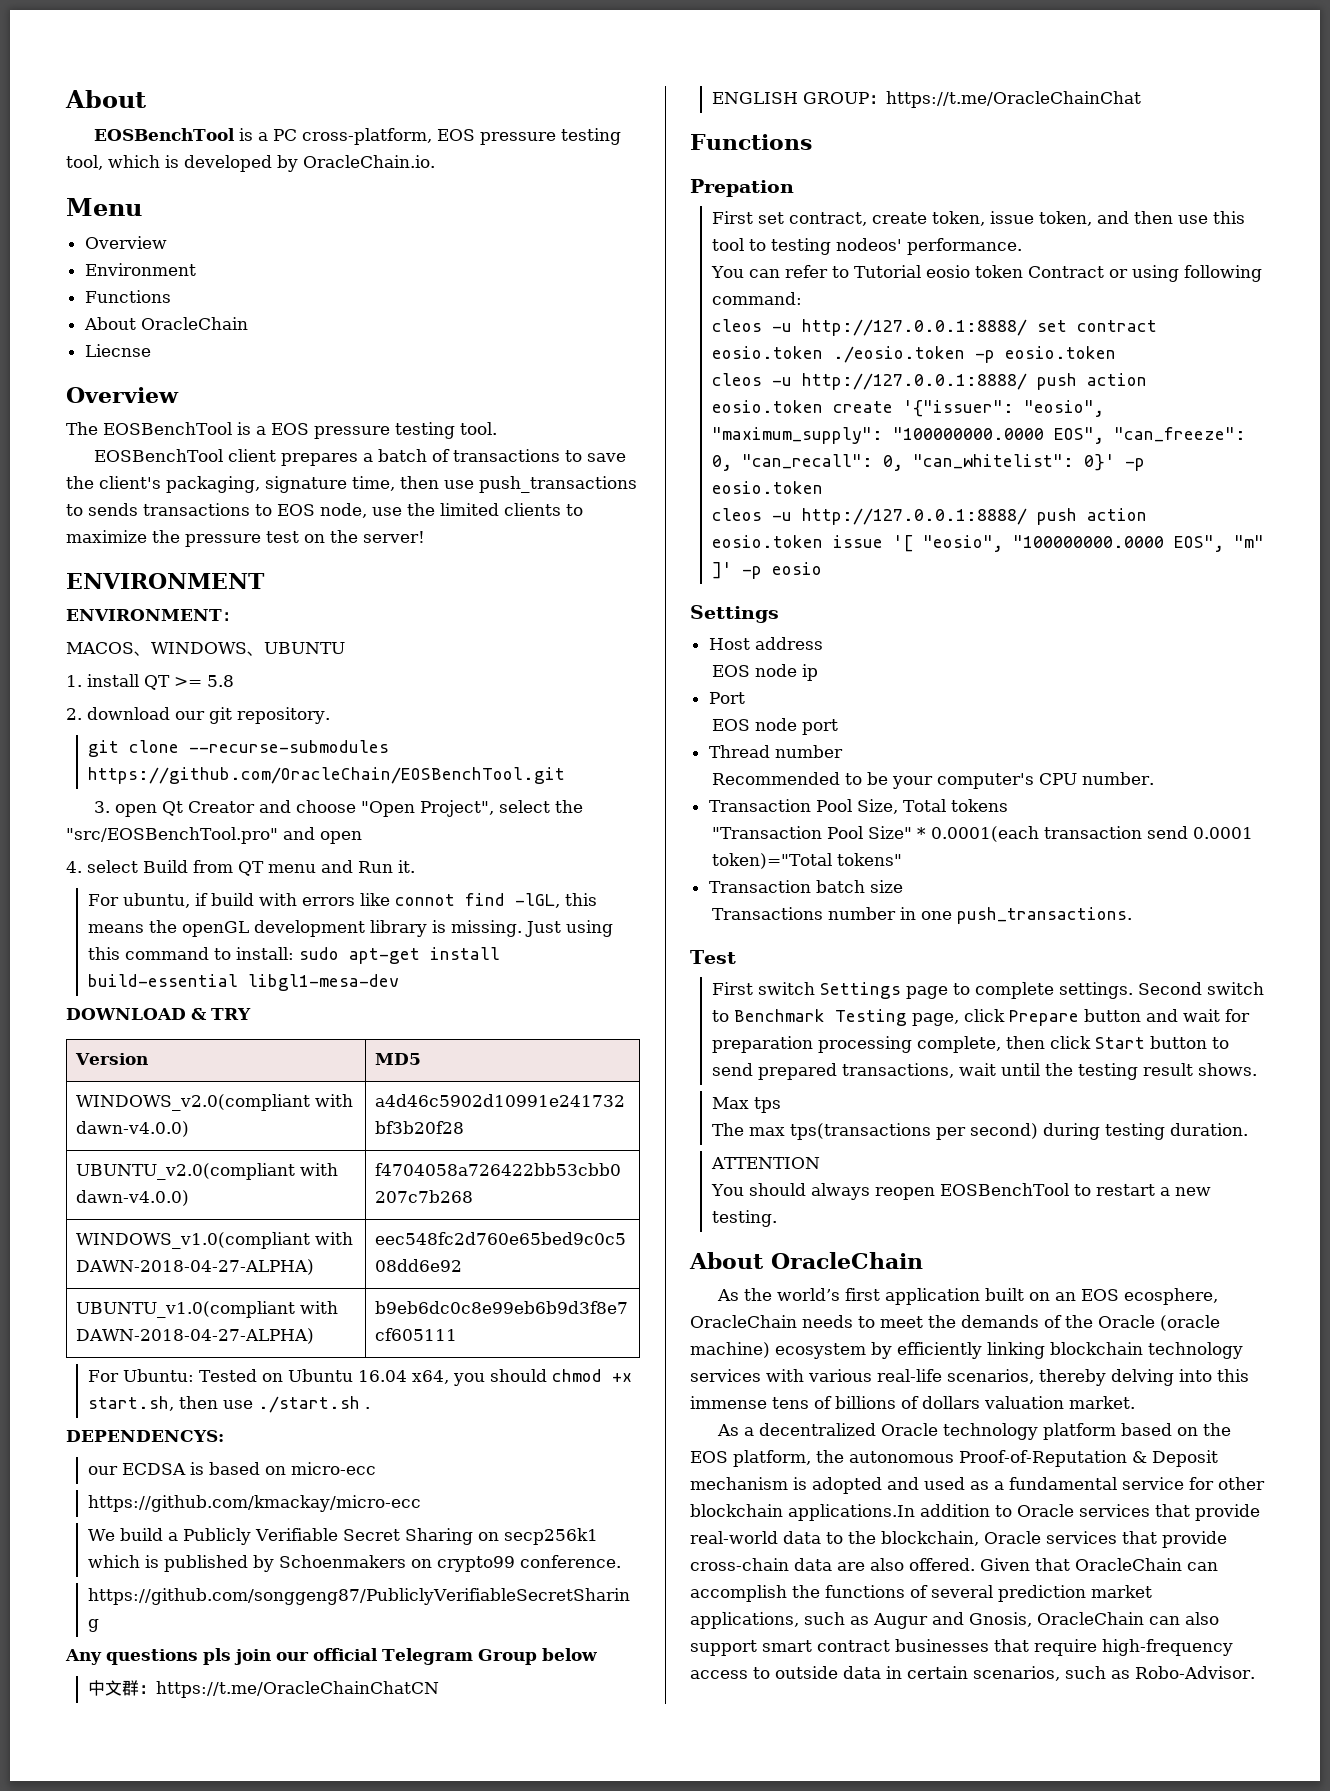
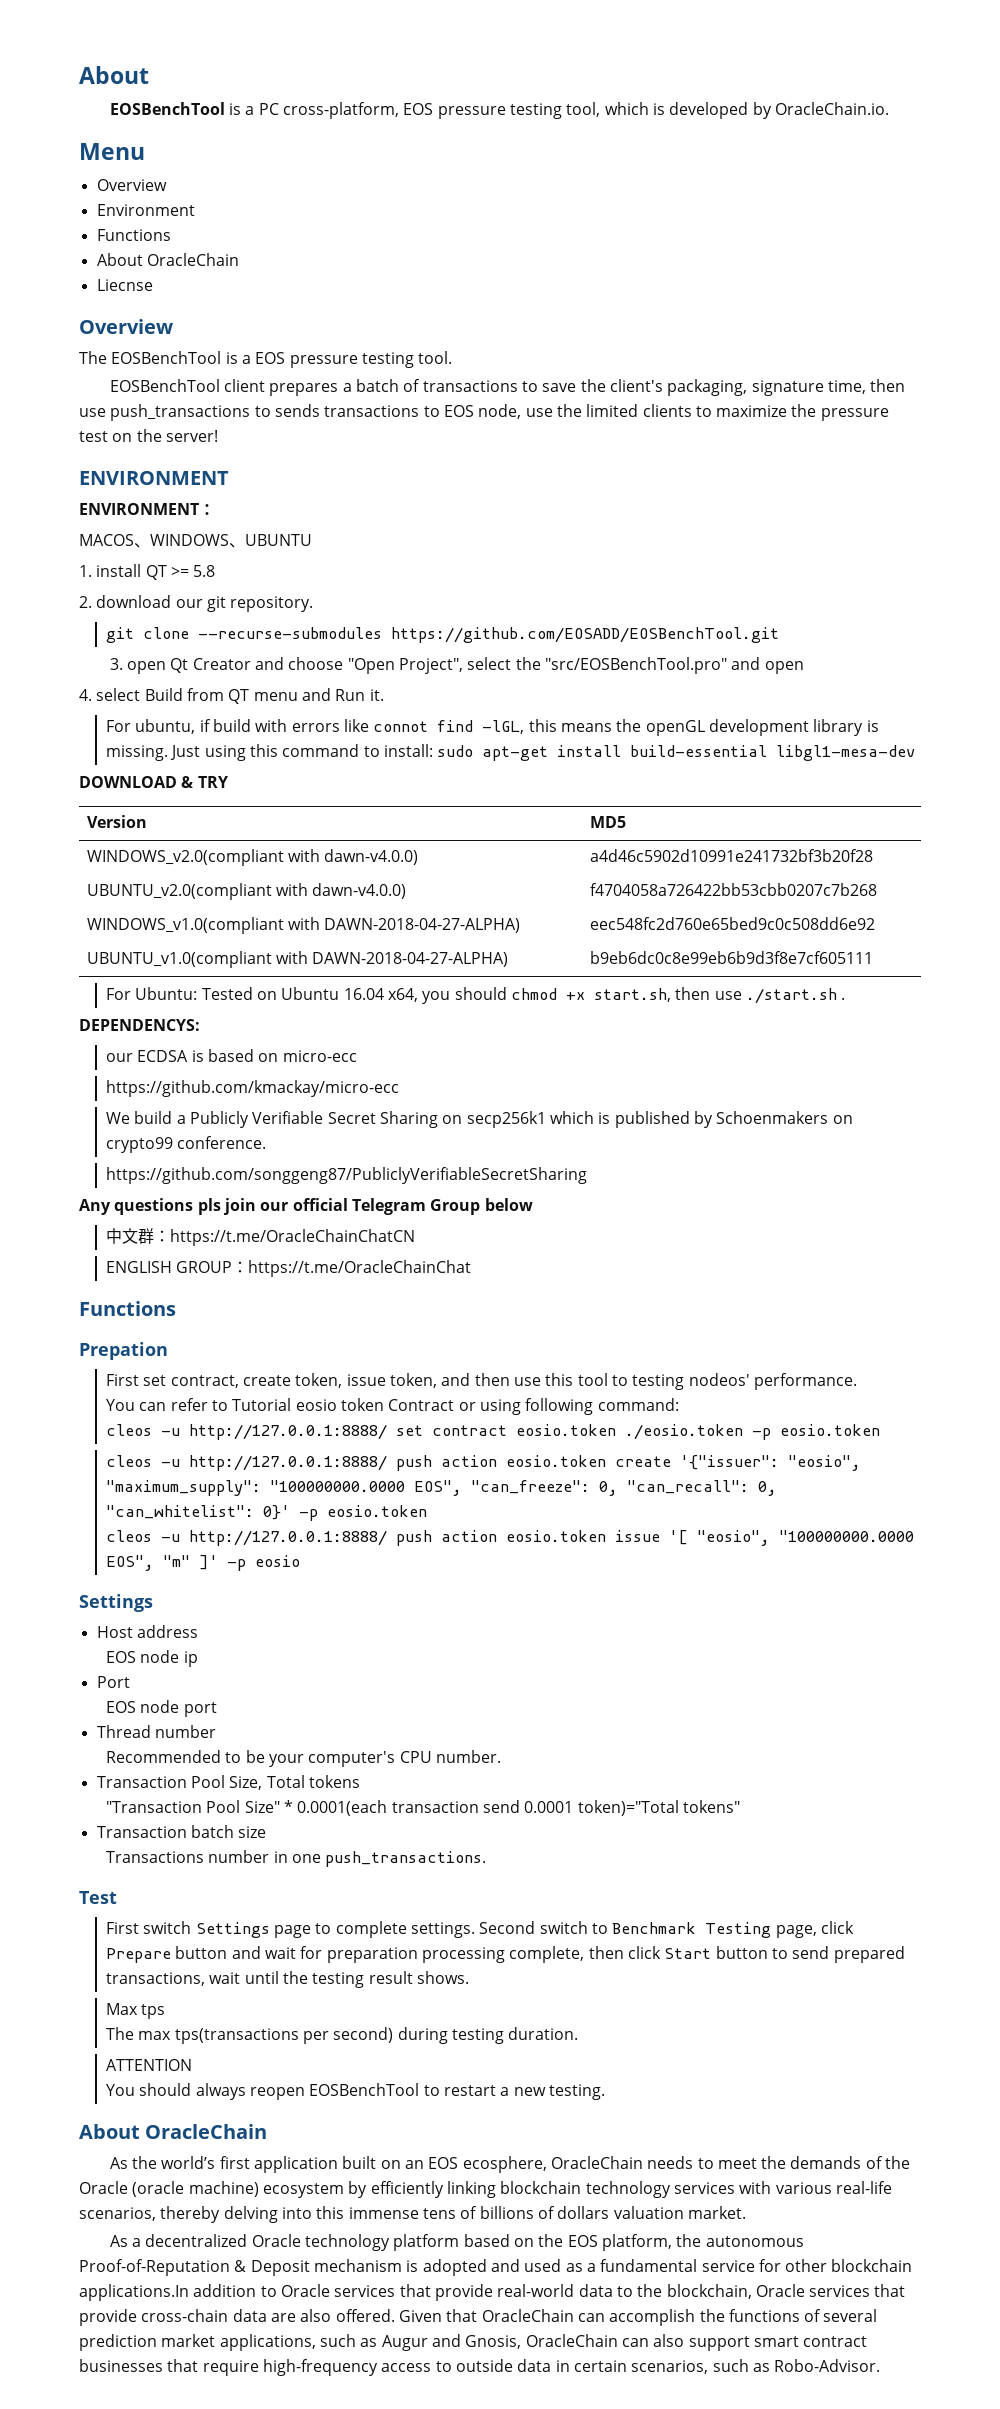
- git clone --recurse-submodules https://github.com/OracleChain/EOSBenchTool.git
+ git clone --recurse-submodules https://github.com/EOSADD/EOSBenchTool.git

